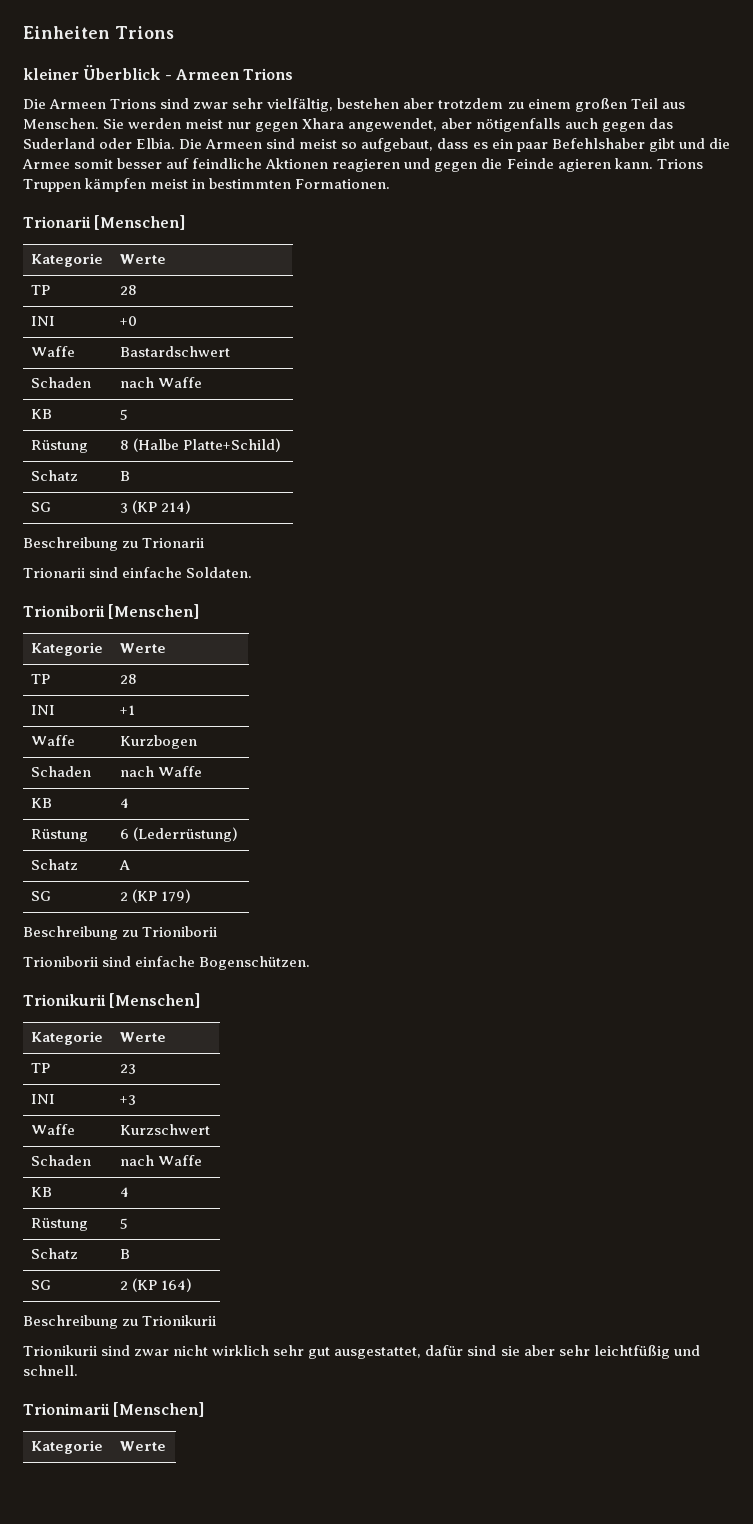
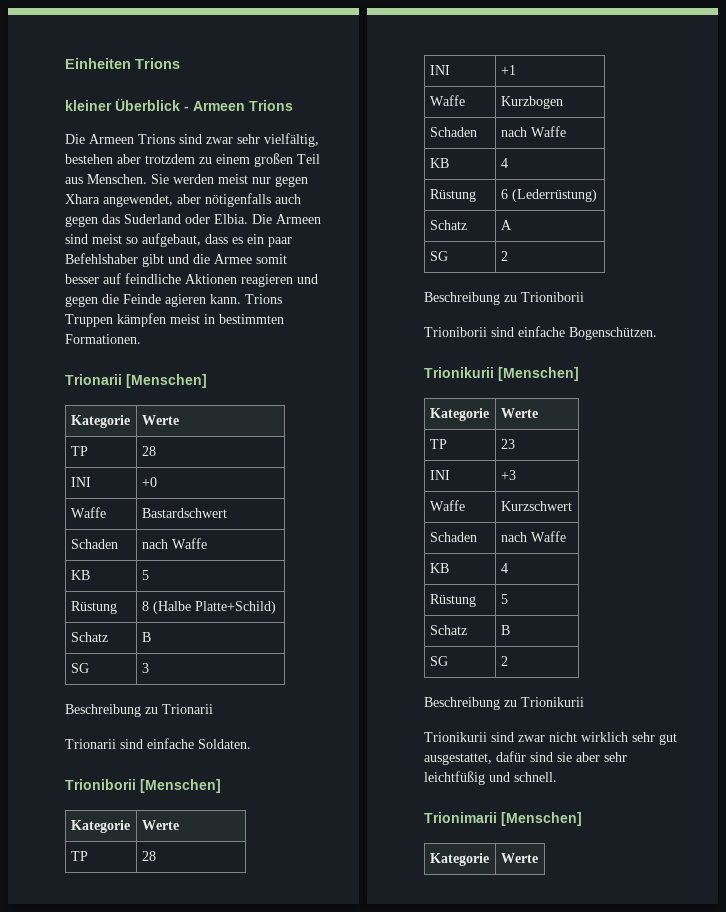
- SG | 3 (KP 214)
+ SG | 3
  Schatz | A
- SG | 2 (KP 179)
+ SG | 2
  Rüstung | 5
  Schatz | B
- SG | 2 (KP 164)
+ SG | 2

